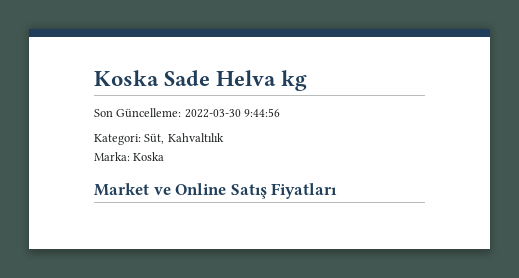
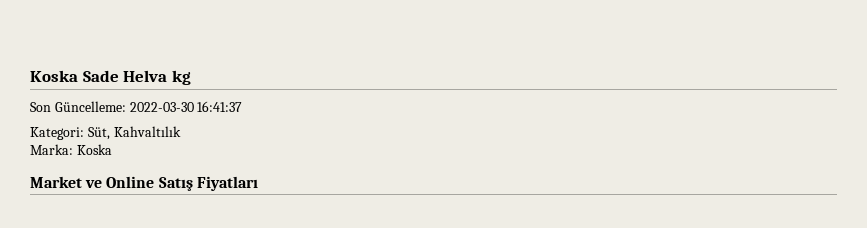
- Son Güncelleme: 2022-03-30 9:44:56
+ Son Güncelleme: 2022-03-30 16:41:37

